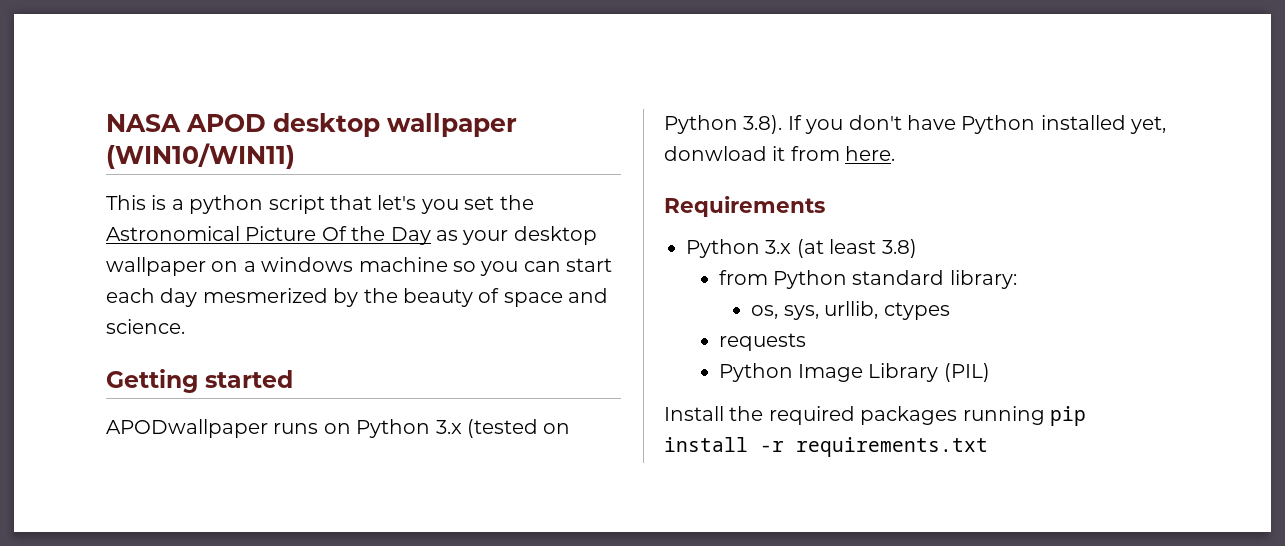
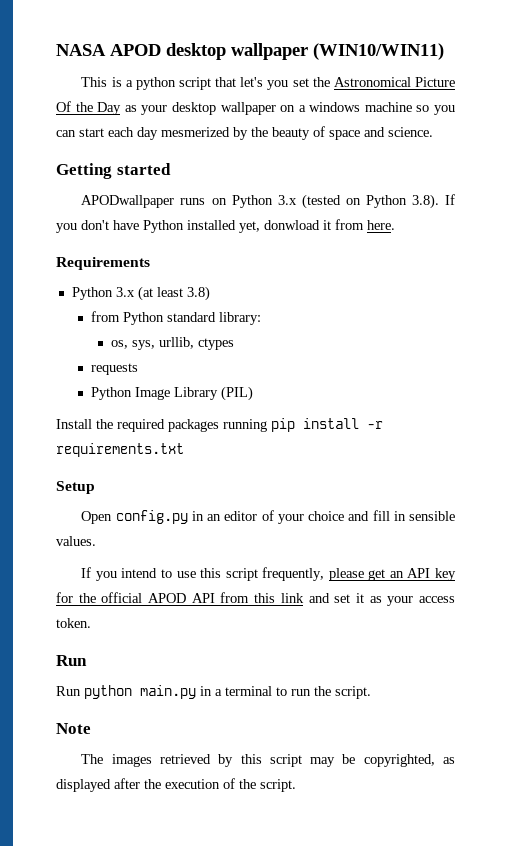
+ Setup
+ Open config.py in an editor of your choice and fill in sensible values.
+ If you intend to use this script frequently, please get an API key for the official APOD API from this link and set it as your access token.
+ Run
+ Run python main.py in a terminal to run the script.
+ Note
+ The images retrieved by this script may be copyrighted, as displayed after the execution of the script.

